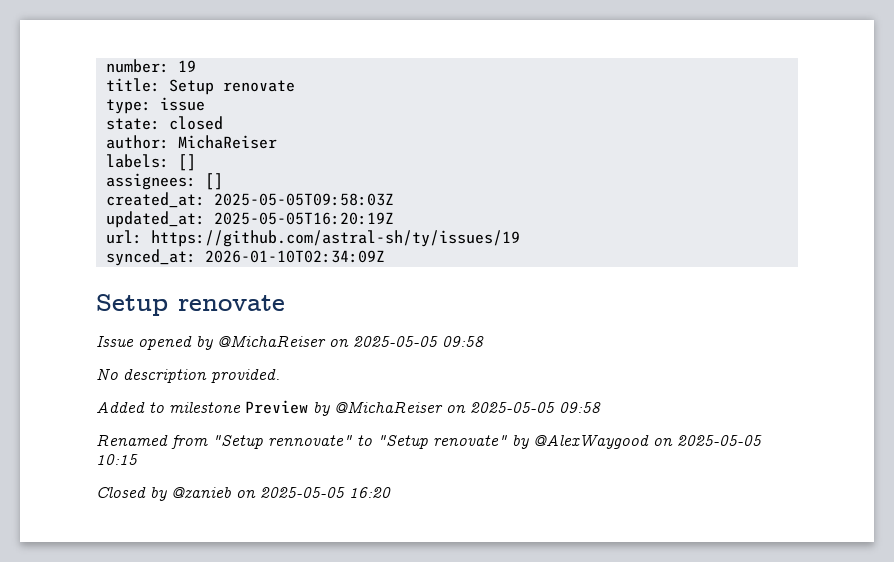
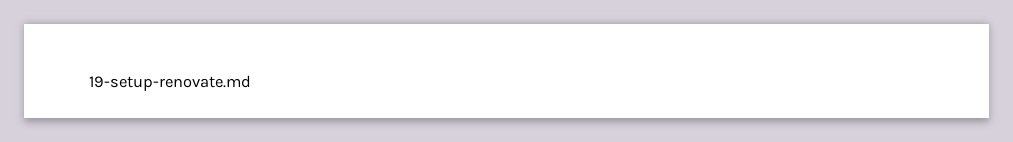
- number: 19
- title: Setup renovate
- type: issue
- state: closed
- author: MichaReiser
- labels: []
- assignees: []
- created_at: 2025-05-05T09:58:03Z
- updated_at: 2025-05-05T16:20:19Z
- url: https://github.com/astral-sh/ty/issues/19
- synced_at: 2026-01-10T02:34:09Z
- Setup renovate
- Issue opened by @MichaReiser on 2025-05-05 09:58
- No description provided.
- Added to milestone Preview by @MichaReiser on 2025-05-05 09:58
- Renamed from "Setup rennovate" to "Setup renovate" by @AlexWaygood on 2025-05-05 10:15
- Closed by @zanieb on 2025-05-05 16:20
+ 19-setup-renovate.md

